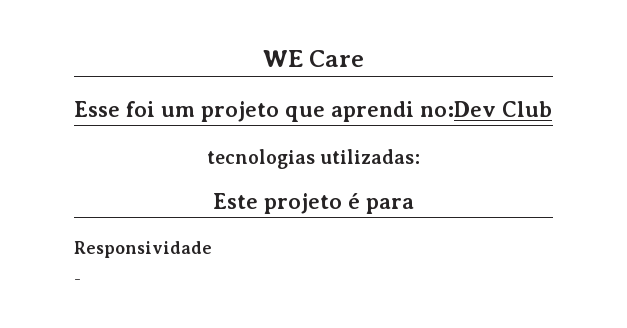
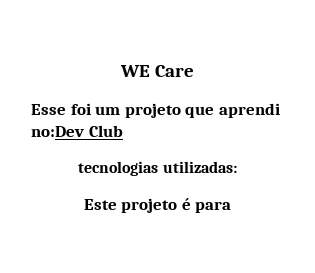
- Responsividade
- -

